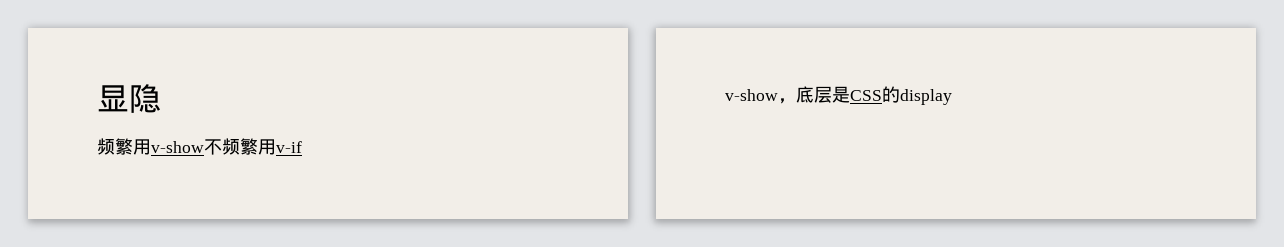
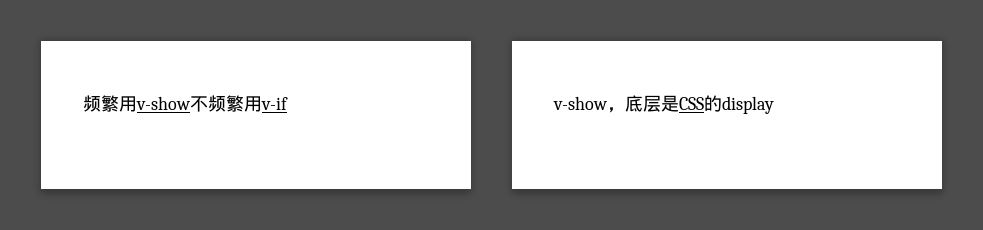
- 显隐

